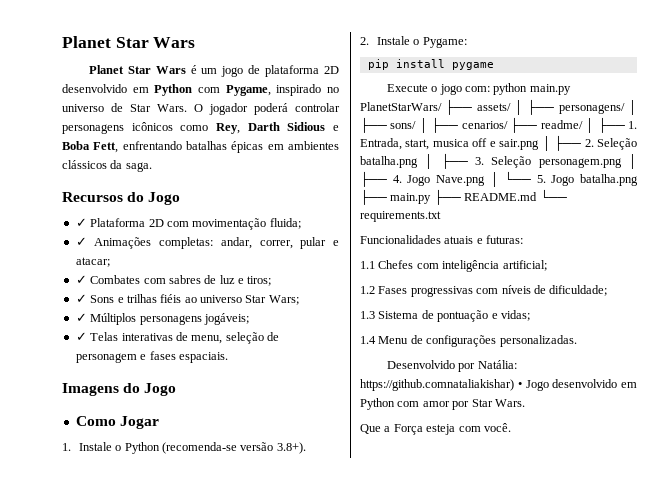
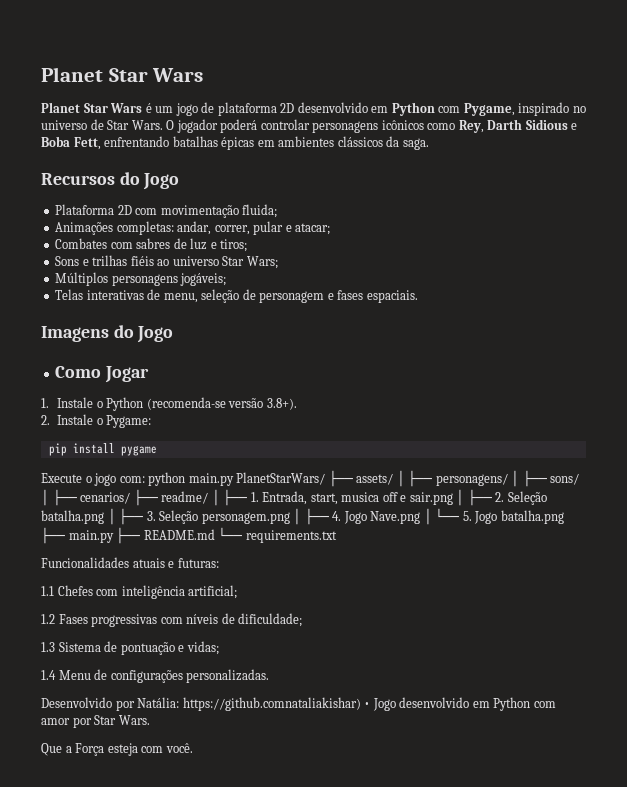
- ✓ Plataforma 2D com movimentação fluida;
+ Plataforma 2D com movimentação fluida;
- ✓ Animações completas: andar, correr, pular e atacar;
+ Animações completas: andar, correr, pular e atacar;
- ✓ Combates com sabres de luz e tiros;
+ Combates com sabres de luz e tiros;
- ✓ Sons e trilhas fiéis ao universo Star Wars;
+ Sons e trilhas fiéis ao universo Star Wars;
- ✓ Múltiplos personagens jogáveis;
+ Múltiplos personagens jogáveis;
- ✓ Telas interativas de menu, seleção de personagem e fases espaciais.
+ Telas interativas de menu, seleção de personagem e fases espaciais.

